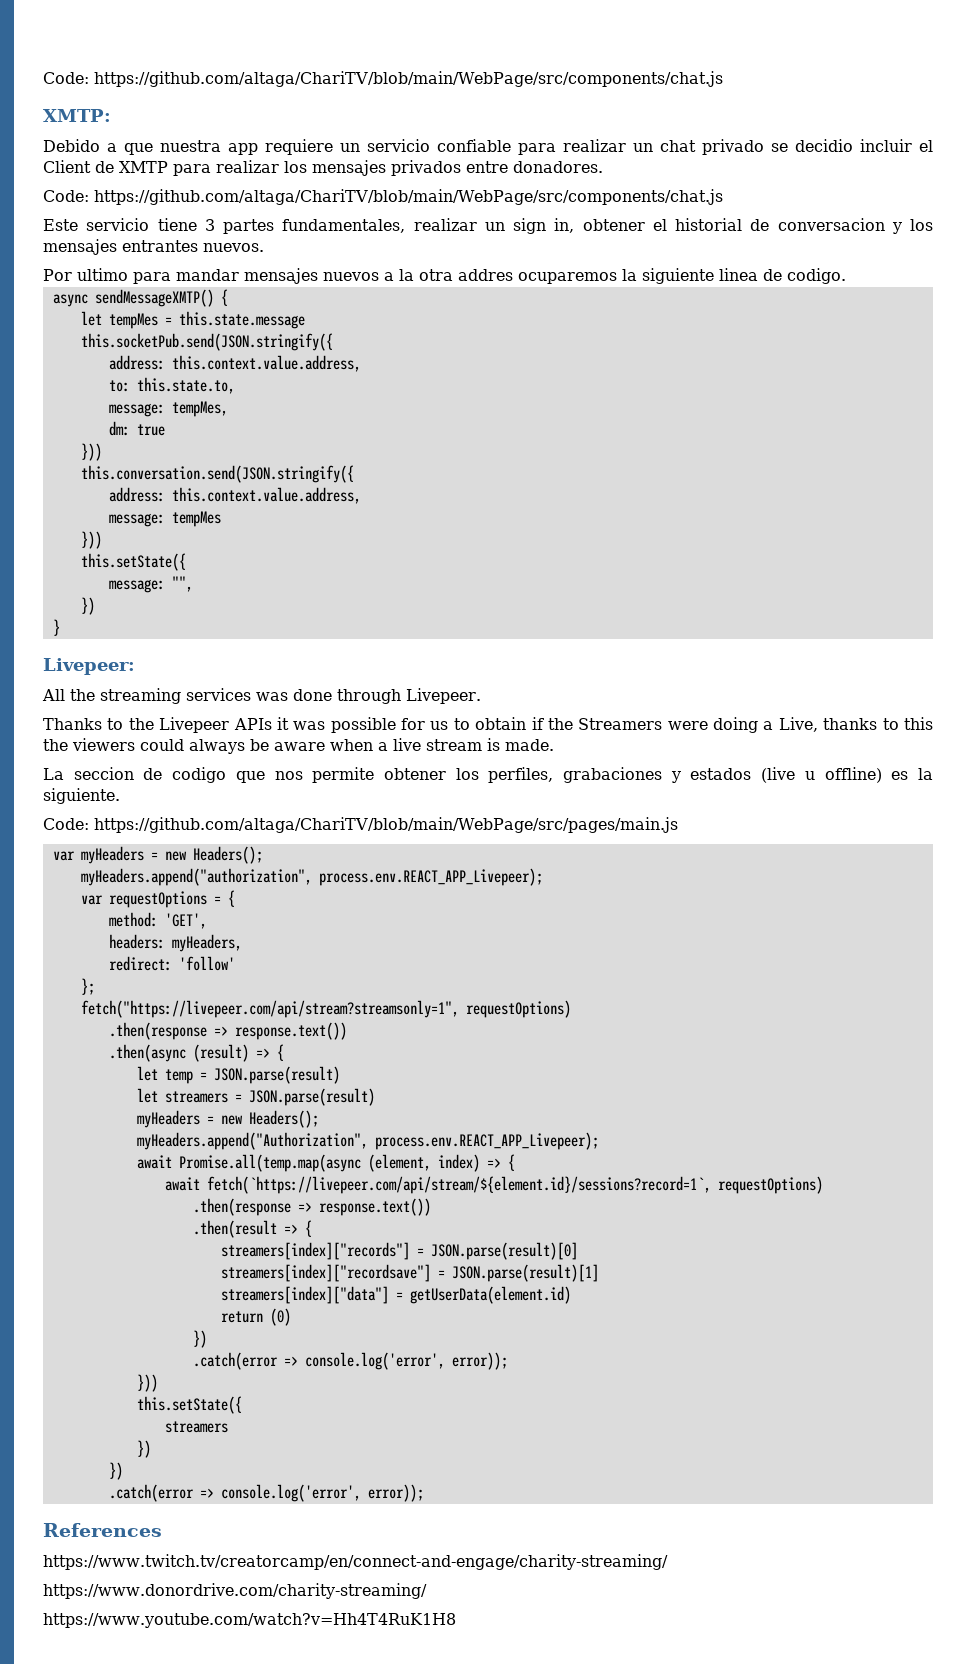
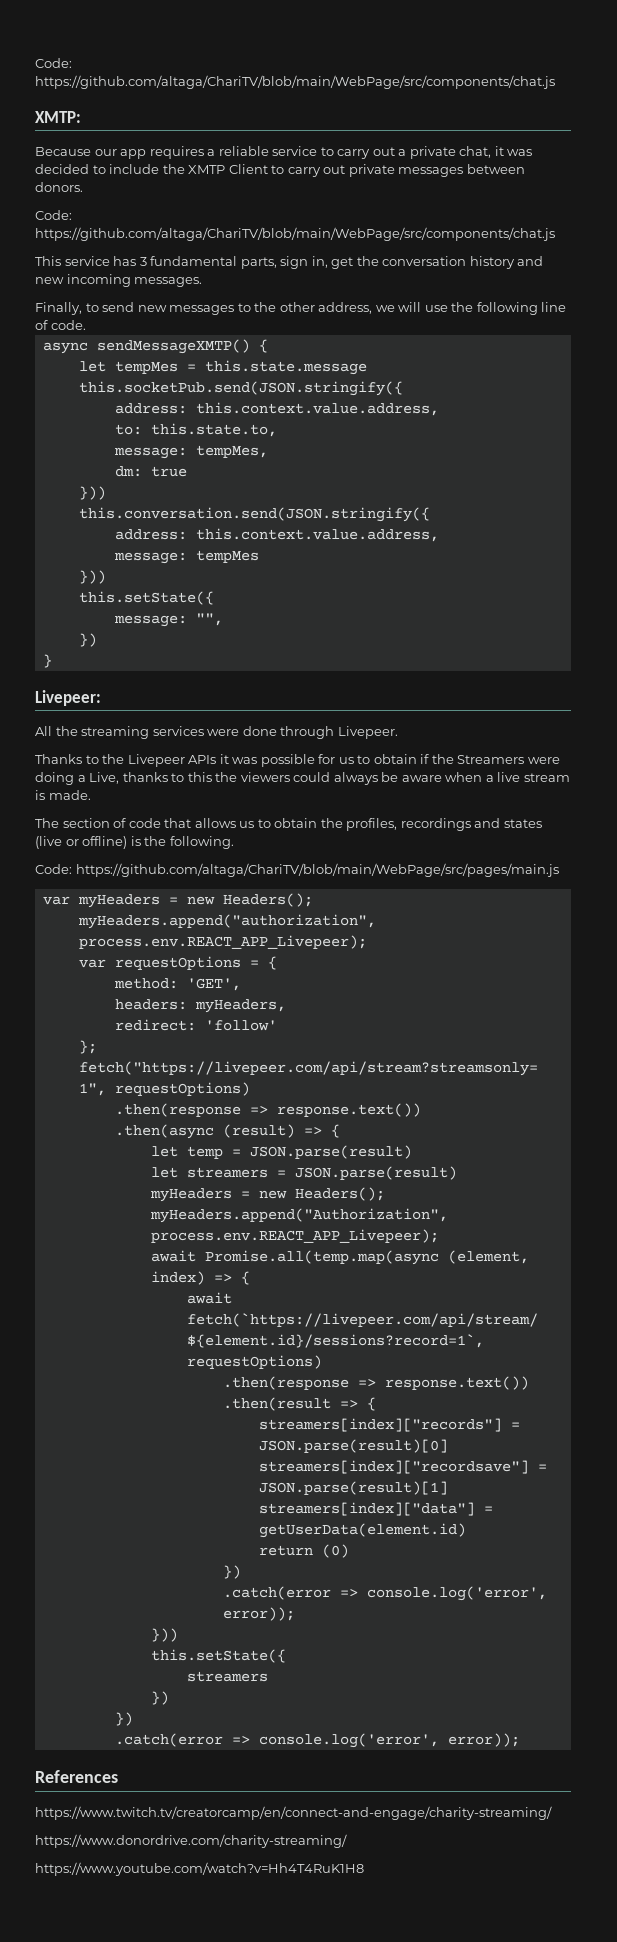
- Debido a que nuestra app requiere un servicio confiable para realizar un chat privado se decidio incluir el Client de XMTP para realizar los mensajes privados entre donadores.
+ Because our app requires a reliable service to carry out a private chat, it was decided to include the XMTP Client to carry out private messages between donors.
  Code: https://github.com/altaga/ChariTV/blob/main/WebPage/src/components/chat.js
- Este servicio tiene 3 partes fundamentales, realizar un sign in, obtener el historial de conversacion y los mensajes entrantes nuevos.
- Por ultimo para mandar mensajes nuevos a la otra addres ocuparemos la siguiente linea de codigo.
+ This service has 3 fundamental parts, sign in, get the conversation history and new incoming messages.
+ Finally, to send new messages to the other address, we will use the following line of code.
- All the streaming services was done through Livepeer.
+ All the streaming services were done through Livepeer.
- La seccion de codigo que nos permite obtener los perfiles, grabaciones y estados (live u offline) es la siguiente.
+ The section of code that allows us to obtain the profiles, recordings and states (live or offline) is the following.

